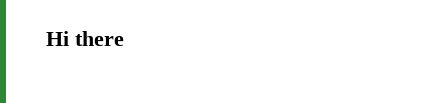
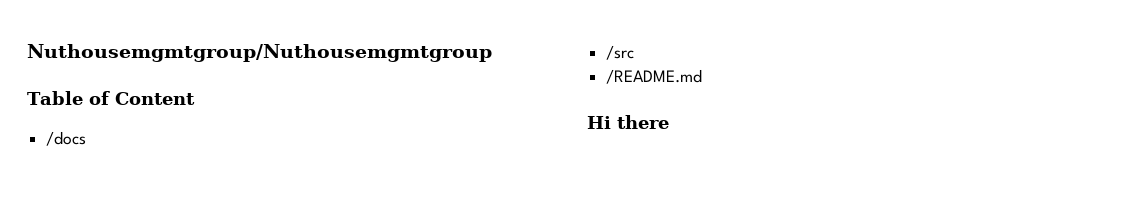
+ Nuthousemgmtgroup/Nuthousemgmtgroup
+ Table of Content
+ /docs
+ /src
+ /README.md

